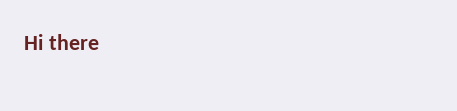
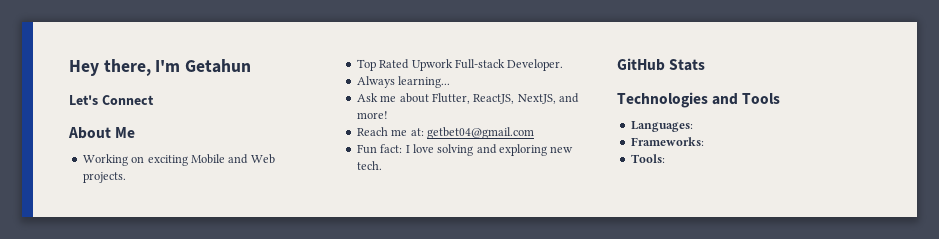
- Hi there
+ Hey there, I'm Getahun
+ Let's Connect
+ About Me
+ Working on exciting Mobile and Web projects.
+ Top Rated Upwork Full-stack Developer.
+ Always learning...
+ Ask me about Flutter, ReactJS, NextJS, and more!
+ Reach me at: getbet04@gmail.com
+ Fun fact: I love solving and exploring new tech.
+ GitHub Stats
+ Technologies and Tools
+ Languages:
+ Frameworks:
+ Tools:

